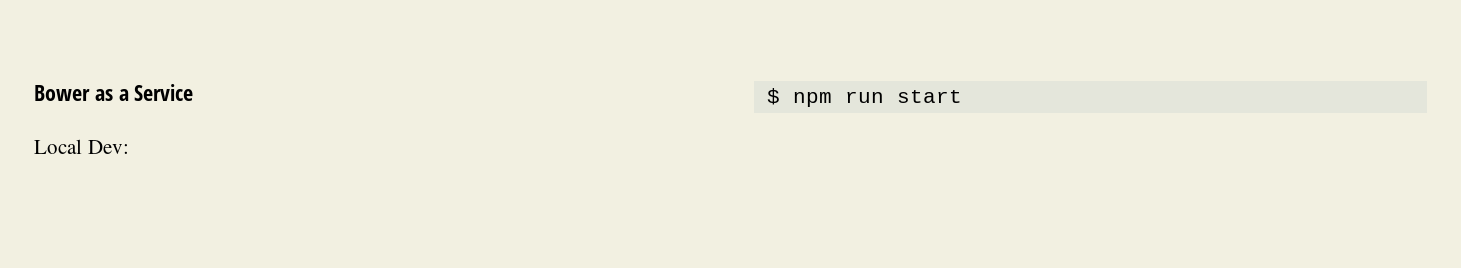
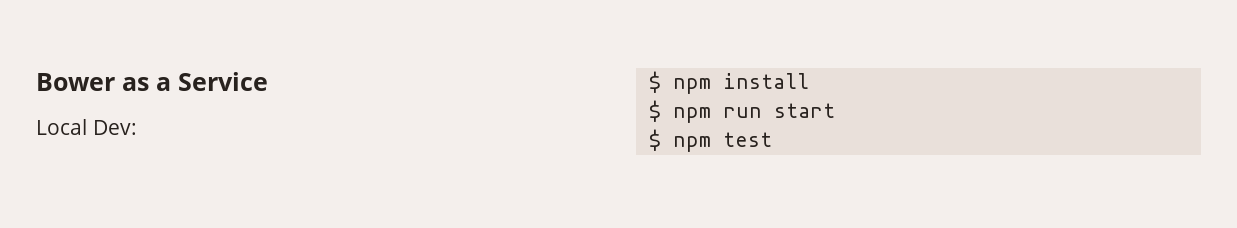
+ $ npm install
+ $ npm test

